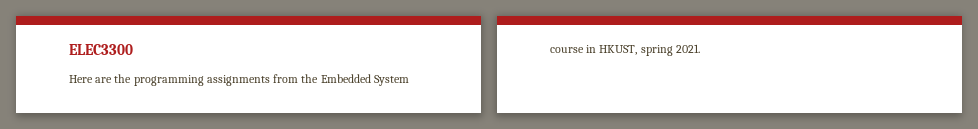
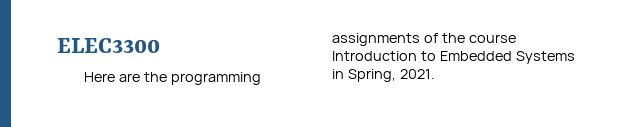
- Here are the programming assignments from the Embedded System course in HKUST, spring 2021.
+ Here are the programming assignments of the course Introduction to Embedded Systems in Spring, 2021.

